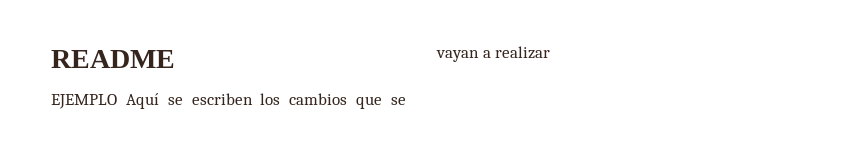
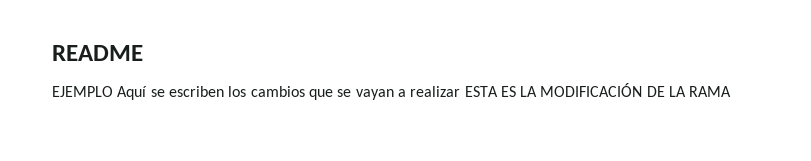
- EJEMPLO Aquí se escriben los cambios que se vayan a realizar
+ EJEMPLO Aquí se escriben los cambios que se vayan a realizar ESTA ES LA MODIFICACIÓN DE LA RAMA

